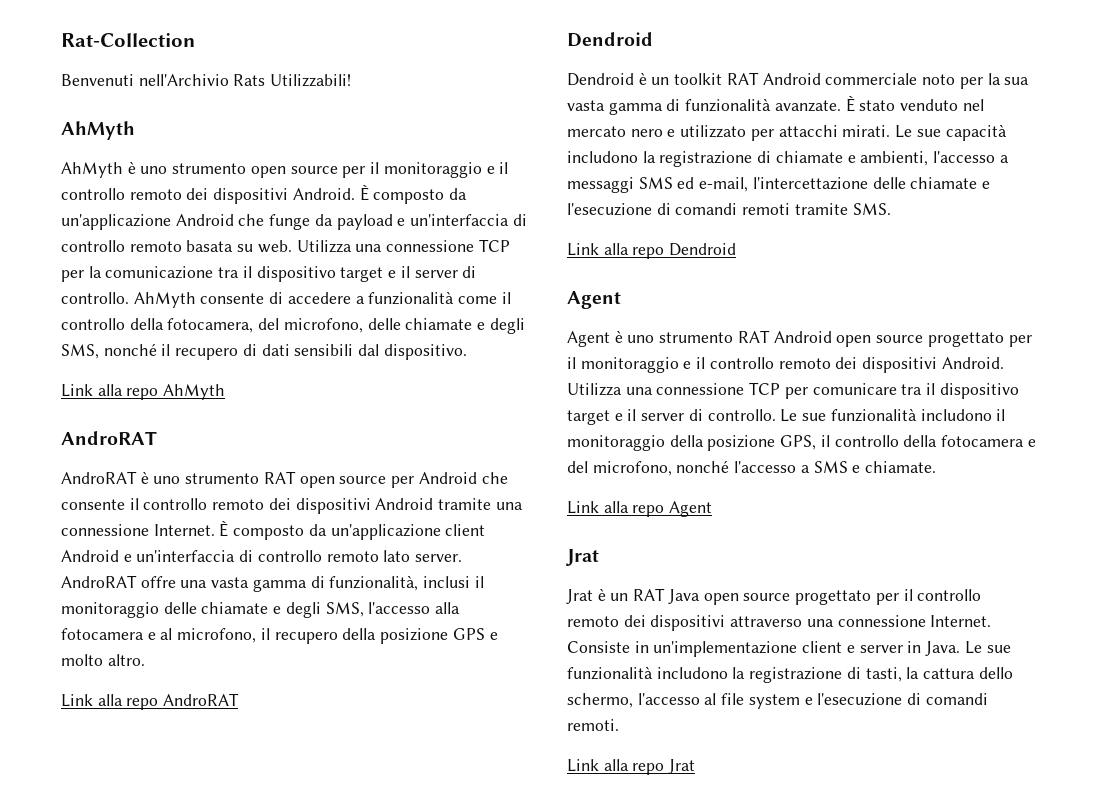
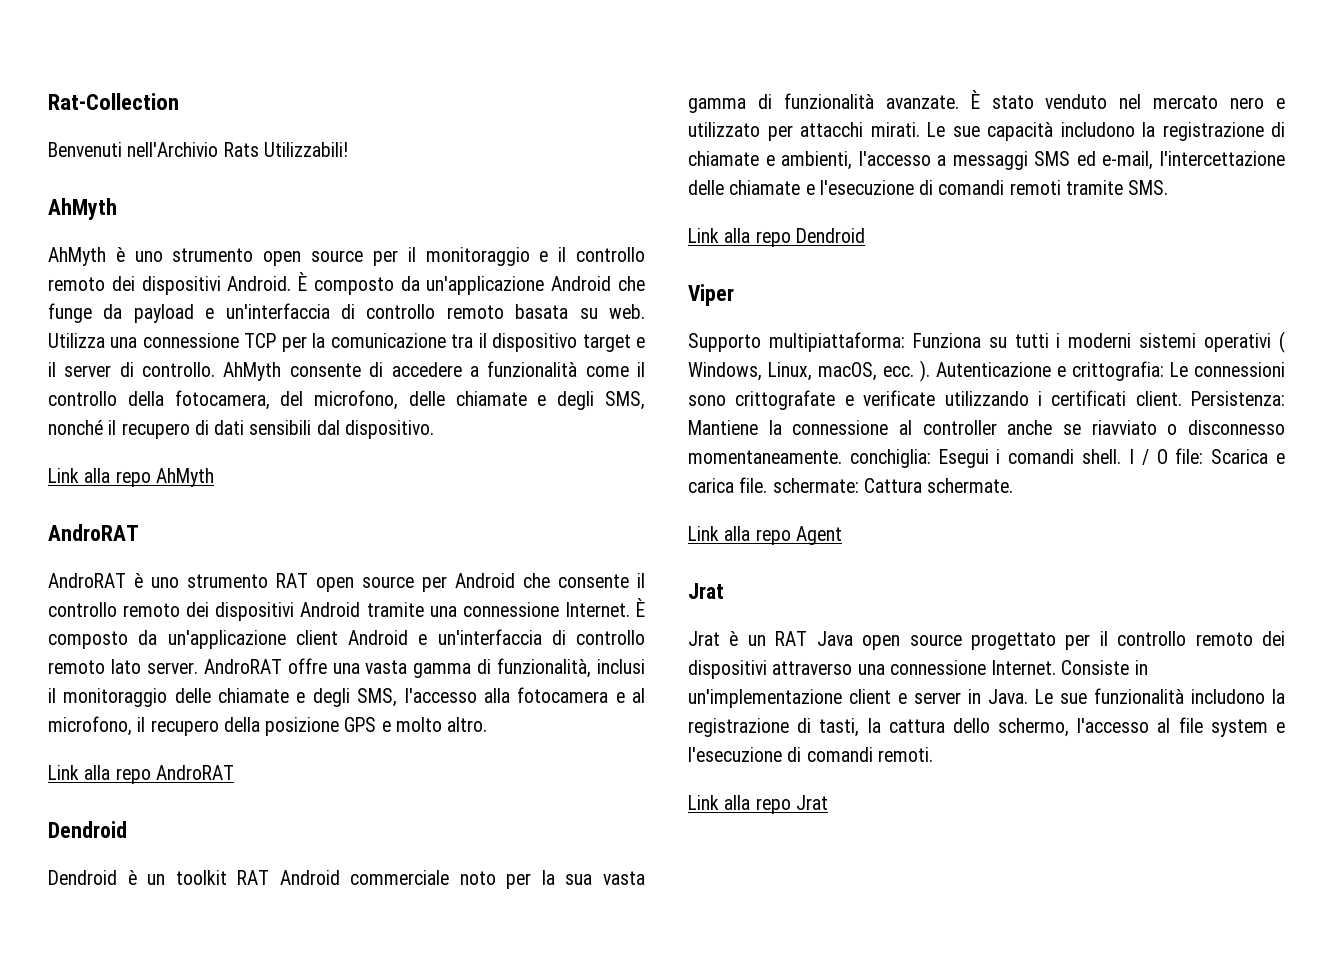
  Link alla repo Dendroid
- Agent
- Agent è uno strumento RAT Android open source progettato per il monitoraggio e il controllo remoto dei dispositivi Android. Utilizza una connessione TCP per comunicare tra il dispositivo target e il server di controllo. Le sue funzionalità includono il monitoraggio della posizione GPS, il controllo della fotocamera e del microfono, nonché l'accesso a SMS e chiamate.
+ Viper
+ Supporto multipiattaforma: Funziona su tutti i moderni sistemi operativi ( Windows, Linux, macOS, ecc. ). Autenticazione e crittografia: Le connessioni sono crittografate e verificate utilizzando i certificati client. Persistenza: Mantiene la connessione al controller anche se riavviato o disconnesso momentaneamente. conchiglia: Esegui i comandi shell. I / O file: Scarica e carica file. schermate: Cattura schermate.

